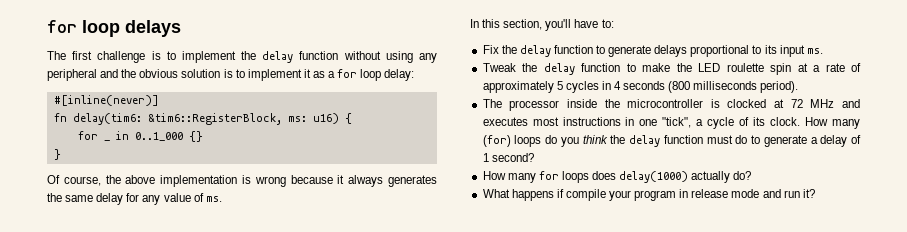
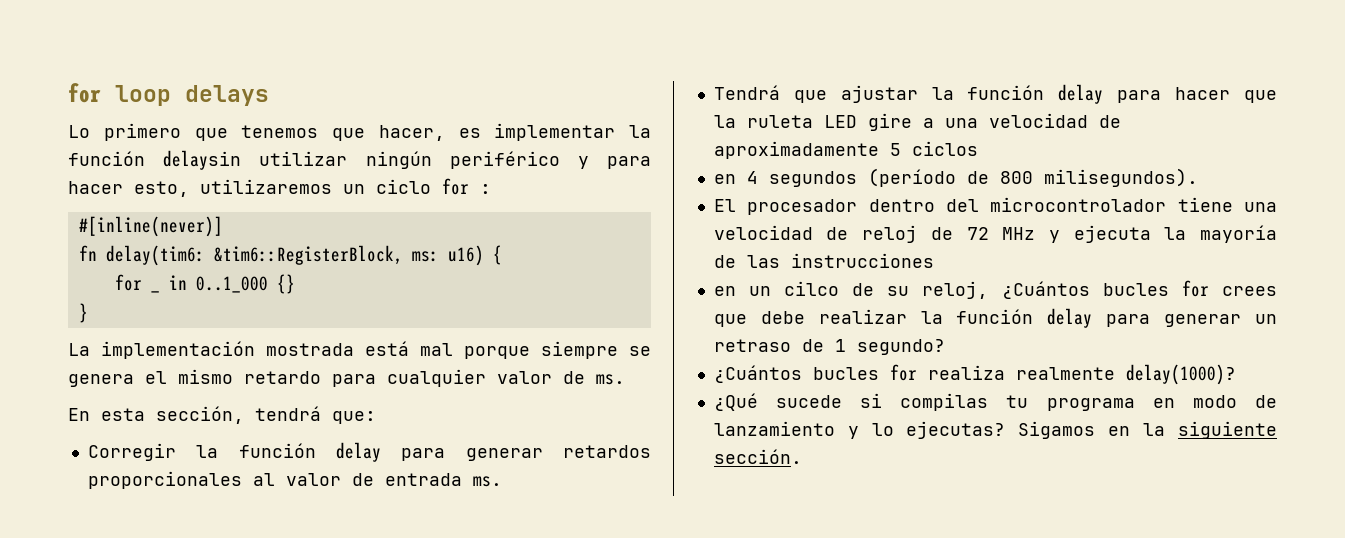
- The first challenge is to implement the delay function without using any peripheral and the obvious solution is to implement it as a for loop delay:
+ Lo primero que tenemos que hacer, es implementar la función delaysin utilizar ningún periférico y para hacer esto, utilizaremos un ciclo for :
- Of course, the above implementation is wrong because it always generates the same delay for any value of ms.
- In this section, you'll have to:
- Fix the delay function to generate delays proportional to its input ms.
- Tweak the delay function to make the LED roulette spin at a rate of approximately 5 cycles in 4 seconds (800 milliseconds period).
- The processor inside the microcontroller is clocked at 72 MHz and executes most instructions in one "tick", a cycle of its clock. How many (for) loops do you think the delay function must do to generate a delay of 1 second?
- How many for loops does delay(1000) actually do?
- What happens if compile your program in release mode and run it?
+ La implementación mostrada está mal porque siempre se genera el mismo retardo para cualquier valor de ms.
+ En esta sección, tendrá que:
+ Corregir la función delay para generar retardos proporcionales al valor de entrada ms.
+ Tendrá que ajustar la función delay para hacer que la ruleta LED gire a una velocidad de aproximadamente 5 ciclos
+ en 4 segundos (período de 800 milisegundos).
+ El procesador dentro del microcontrolador tiene una velocidad de reloj de 72 MHz y ejecuta la mayoría de las instrucciones
+ en un cilco de su reloj, ¿Cuántos bucles for crees que debe realizar la función delay para generar un retraso de 1 segundo?
+ ¿Cuántos bucles for realiza realmente delay(1000)?
+ ¿Qué sucede si compilas tu programa en modo de lanzamiento y lo ejecutas? Sigamos en la siguiente sección.

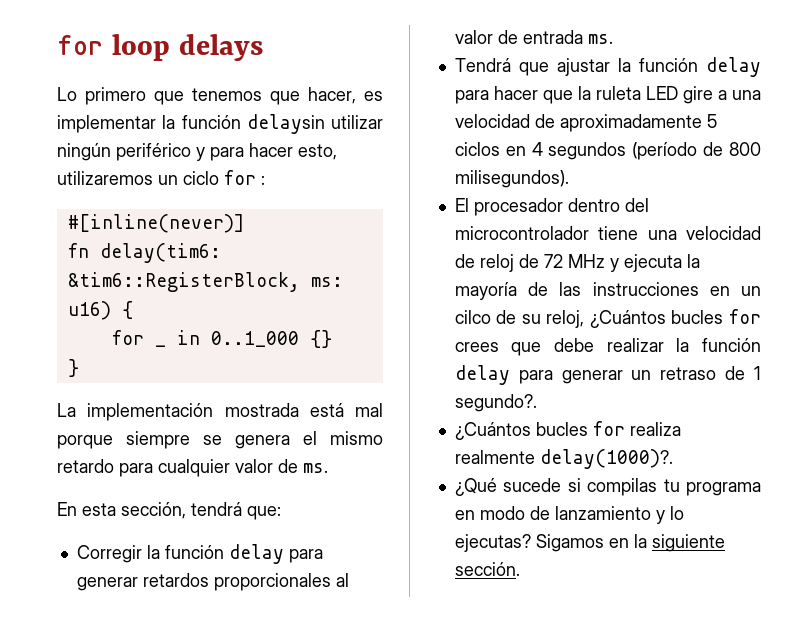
- Tendrá que ajustar la función delay para hacer que la ruleta LED gire a una velocidad de aproximadamente 5 ciclos
- en 4 segundos (período de 800 milisegundos).
+ Tendrá que ajustar la función delay para hacer que la ruleta LED gire a una velocidad de aproximadamente 5 ciclos en 4 segundos (período de 800 milisegundos).
- El procesador dentro del microcontrolador tiene una velocidad de reloj de 72 MHz y ejecuta la mayoría de las instrucciones
- en un cilco de su reloj, ¿Cuántos bucles for crees que debe realizar la función delay para generar un retraso de 1 segundo?
+ El procesador dentro del microcontrolador tiene una velocidad de reloj de 72 MHz y ejecuta la mayoría de las instrucciones en un cilco de su reloj, ¿Cuántos bucles for crees que debe realizar la función delay para generar un retraso de 1 segundo?.
- ¿Cuántos bucles for realiza realmente delay(1000)?
+ ¿Cuántos bucles for realiza realmente delay(1000)?.

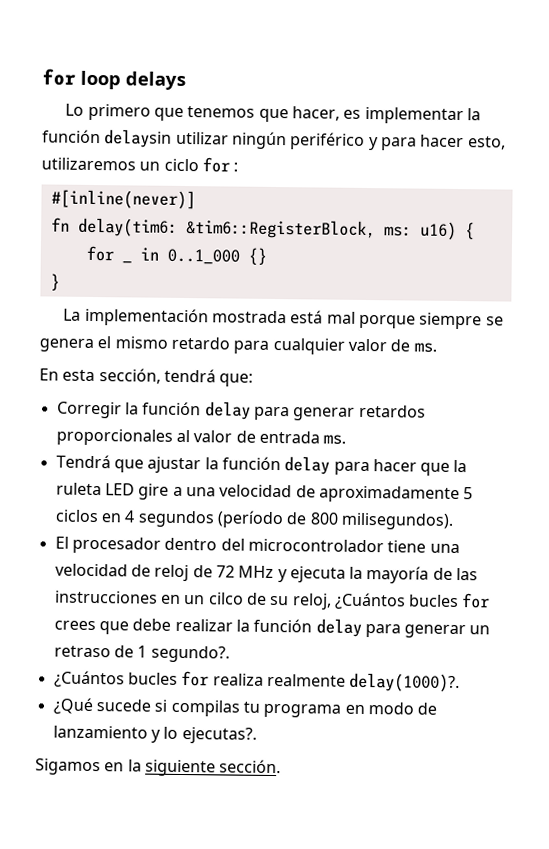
- ¿Qué sucede si compilas tu programa en modo de lanzamiento y lo ejecutas? Sigamos en la siguiente sección.
+ ¿Qué sucede si compilas tu programa en modo de lanzamiento y lo ejecutas?.
+ Sigamos en la siguiente sección.

